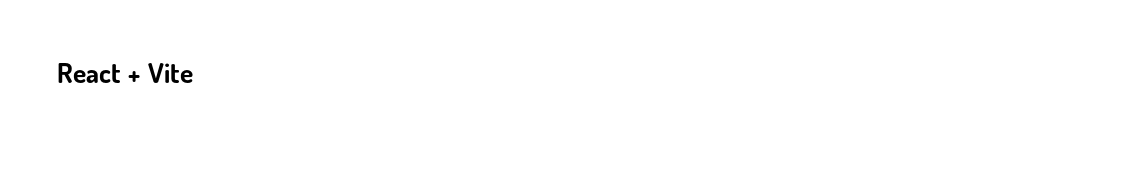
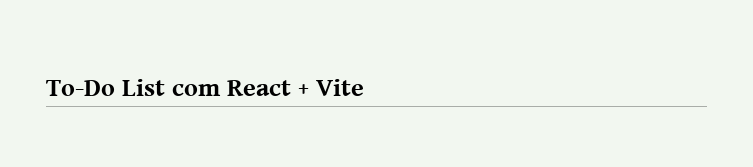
- React + Vite
+ To-Do List com React + Vite

